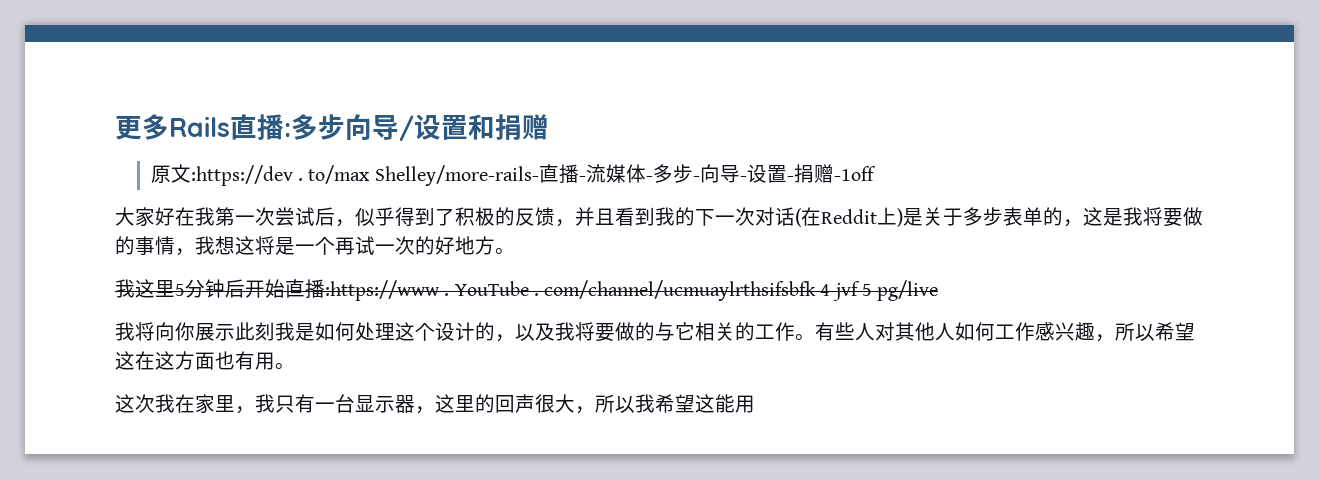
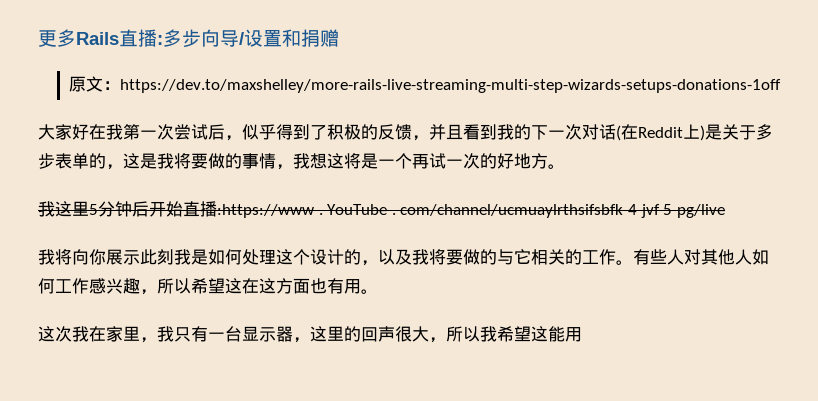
- 原文:https://dev . to/max Shelley/more-rails-直播-流媒体-多步-向导-设置-捐赠-1off
+ 原文：https://dev.to/maxshelley/more-rails-live-streaming-multi-step-wizards-setups-donations-1off

